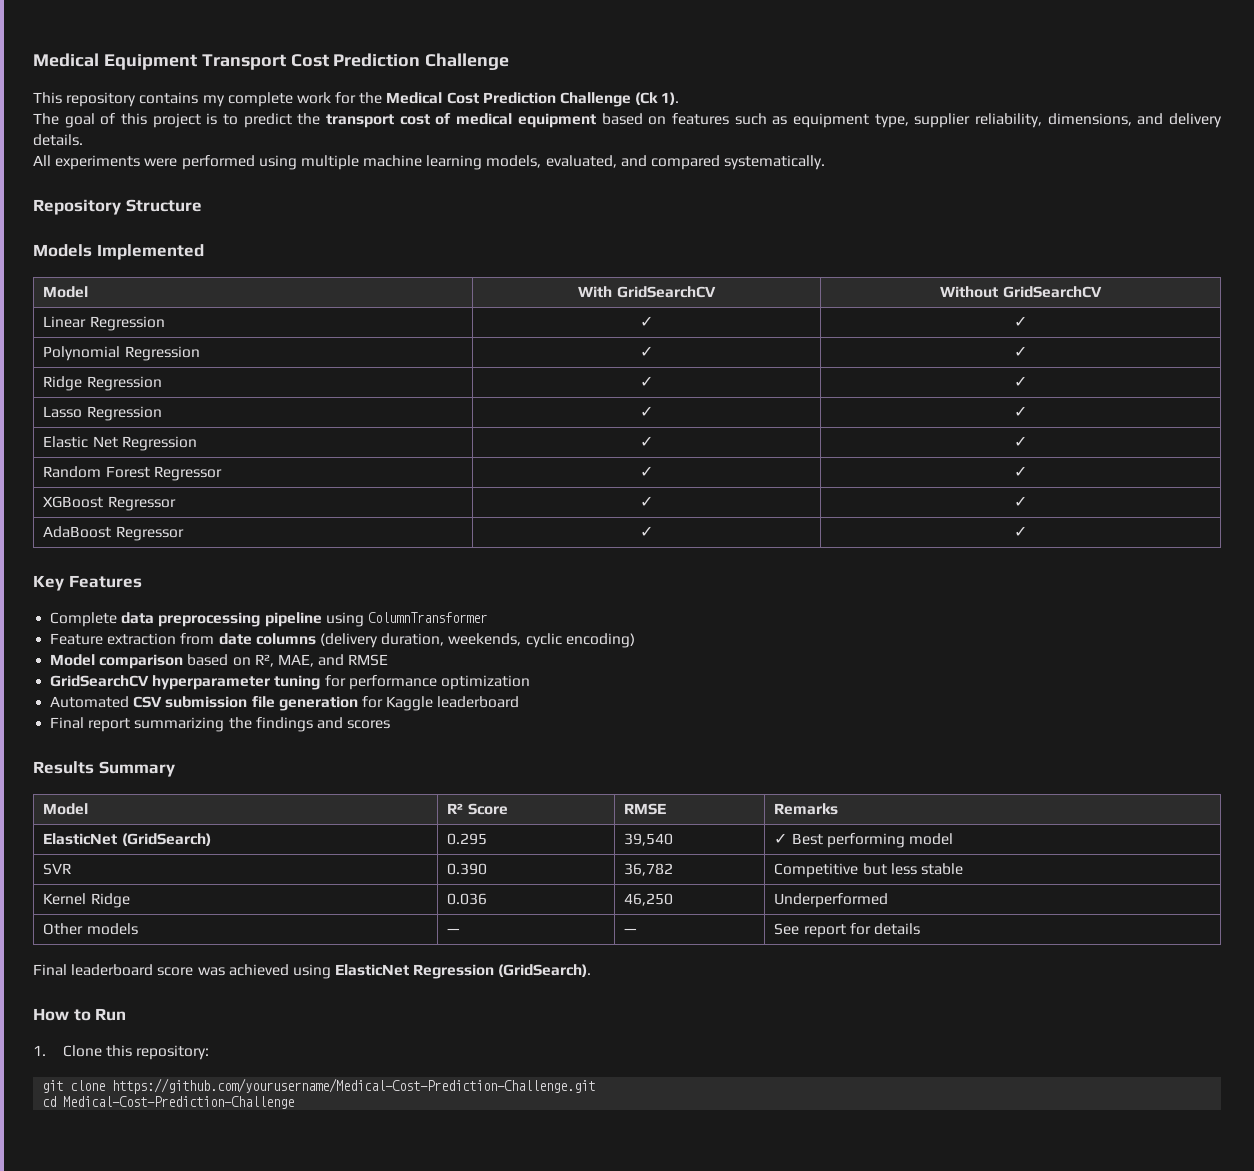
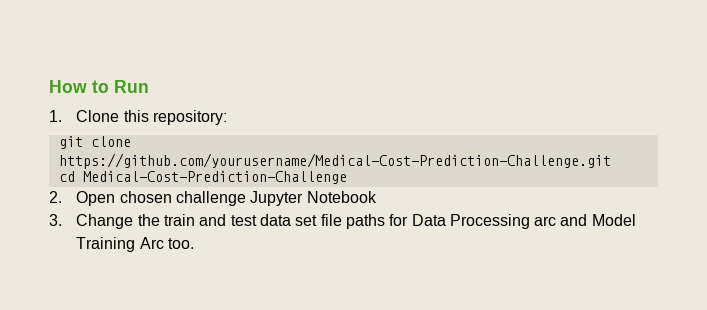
- Medical Equipment Transport Cost Prediction Challenge
- This repository contains my complete work for the Medical Cost Prediction Challenge (Ck 1).
- The goal of this project is to predict the transport cost of medical equipment based on features such as equipment type, supplier reliability, dimensions, and delivery details.
- All experiments were performed using multiple machine learning models, evaluated, and compared systematically.
- Repository Structure
- Models Implemented
- Model | With GridSearchCV | Without GridSearchCV
- Linear Regression | ✓ | ✓
- Polynomial Regression | ✓ | ✓
- Ridge Regression | ✓ | ✓
- Lasso Regression | ✓ | ✓
- Elastic Net Regression | ✓ | ✓
- Random Forest Regressor | ✓ | ✓
- XGBoost Regressor | ✓ | ✓
- AdaBoost Regressor | ✓ | ✓
- Key Features
- Complete data preprocessing pipeline using ColumnTransformer
- Feature extraction from date columns (delivery duration, weekends, cyclic encoding)
- Model comparison based on R², MAE, and RMSE
- GridSearchCV hyperparameter tuning for performance optimization
- Automated CSV submission file generation for Kaggle leaderboard
- Final report summarizing the findings and scores
- Results Summary
- Model | R² Score | RMSE | Remarks
- ElasticNet (GridSearch) | 0.295 | 39,540 | ✓ Best performing model
- SVR | 0.390 | 36,782 | Competitive but less stable
- Kernel Ridge | 0.036 | 46,250 | Underperformed
- Other models | — | — | See report for details
- Final leaderboard score was achieved using ElasticNet Regression (GridSearch).
+ 2. Open chosen challenge Jupyter Notebook
+ 3. Change the train and test data set file paths for Data Processing arc and Model Training Arc too.

